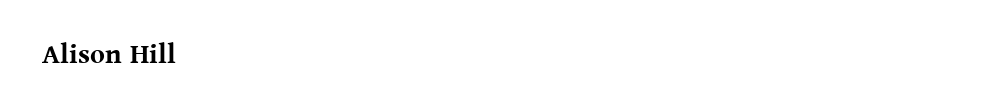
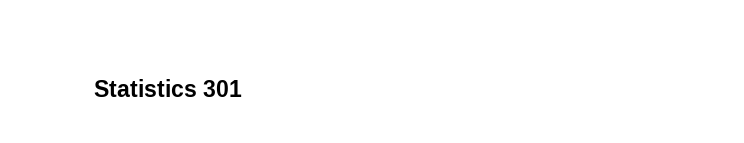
- Alison Hill
+ Statistics 301

